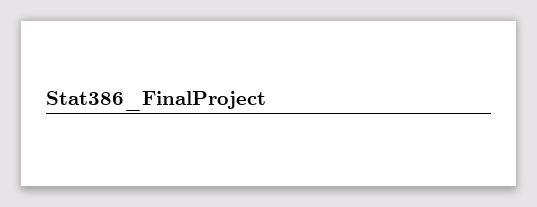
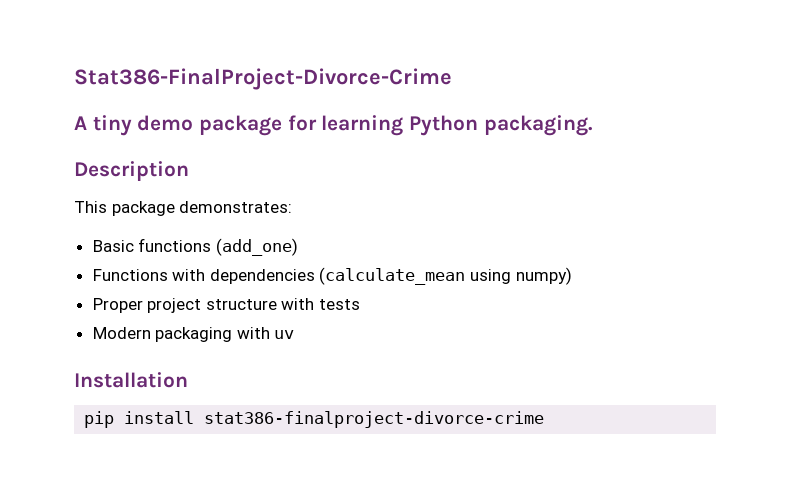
- Stat386_FinalProject
+ Stat386-FinalProject-Divorce-Crime
+ A tiny demo package for learning Python packaging.
+ Description
+ This package demonstrates:
+ Basic functions (add_one)
+ Functions with dependencies (calculate_mean using numpy)
+ Proper project structure with tests
+ Modern packaging with uv
+ Installation
+ pip install stat386-finalproject-divorce-crime

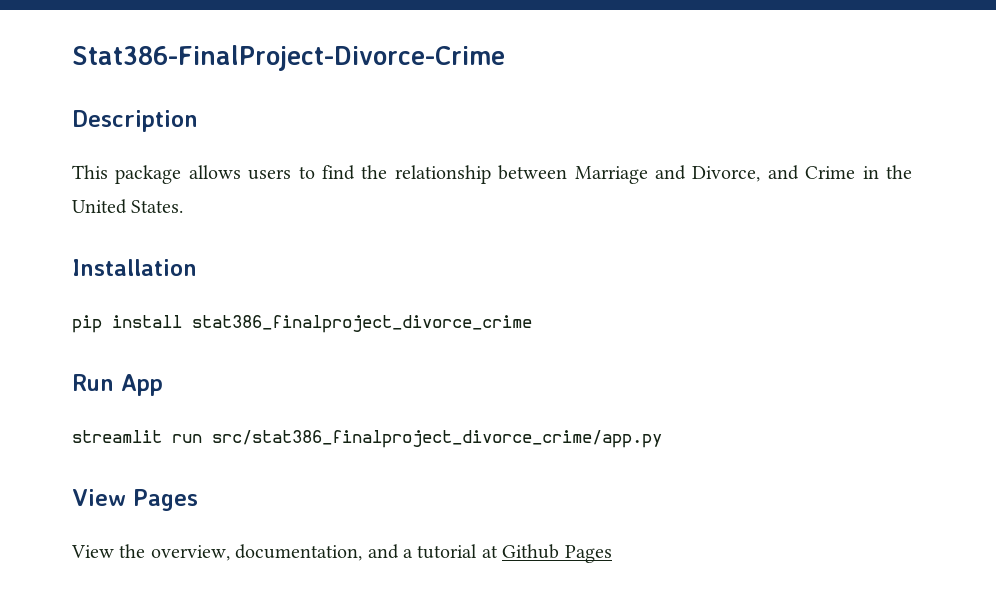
- A tiny demo package for learning Python packaging.
  Description
- This package demonstrates:
- Basic functions (add_one)
- Functions with dependencies (calculate_mean using numpy)
- Proper project structure with tests
- Modern packaging with uv
+ This package allows users to find the relationship between Marriage and Divorce, and Crime in the United States.
  Installation
- pip install stat386-finalproject-divorce-crime
+ pip install stat386_finalproject_divorce_crime
+ Run App
+ streamlit run src/stat386_finalproject_divorce_crime/app.py
+ View Pages
+ View the overview, documentation, and a tutorial at Github Pages

